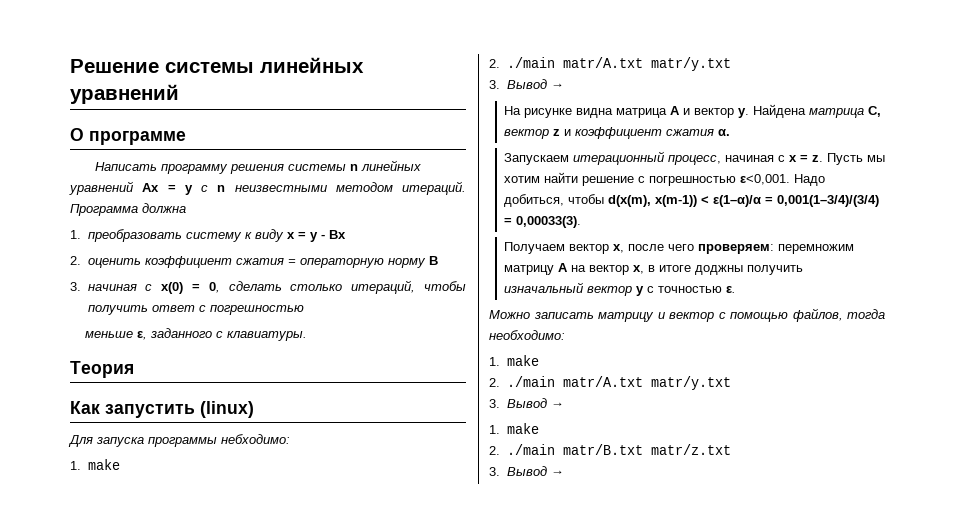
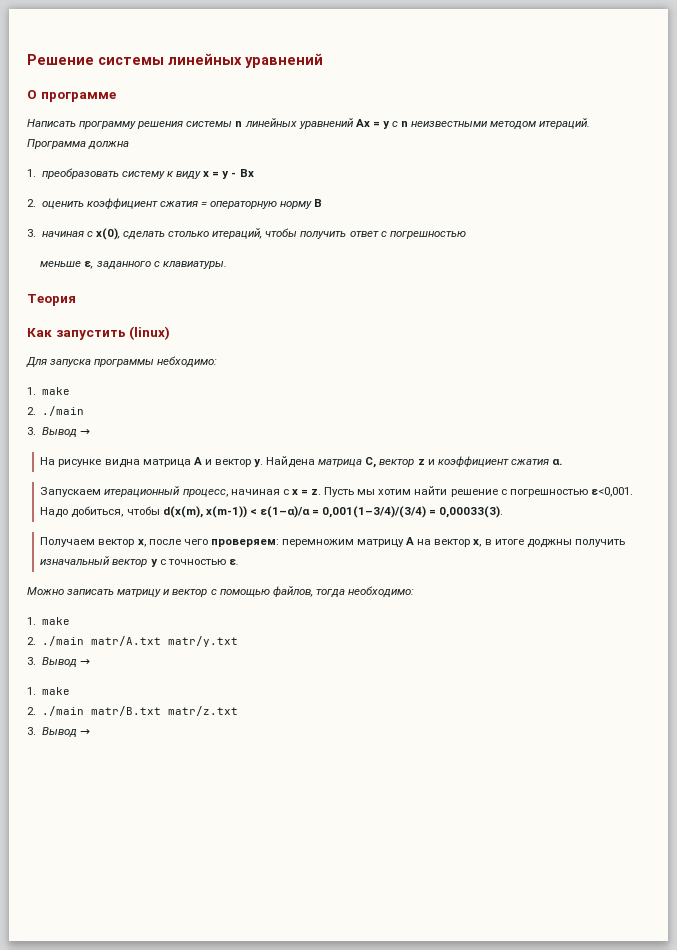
- 3. начиная с x(0) = 0, сделать столько итераций, чтобы получить ответ с погрешностью
+ 3. начиная с x(0), сделать столько итераций, чтобы получить ответ с погрешностью
  Для запуска программы небходимо:
  1. make
- 2. ./main matr/A.txt matr/y.txt
+ 2. ./main

